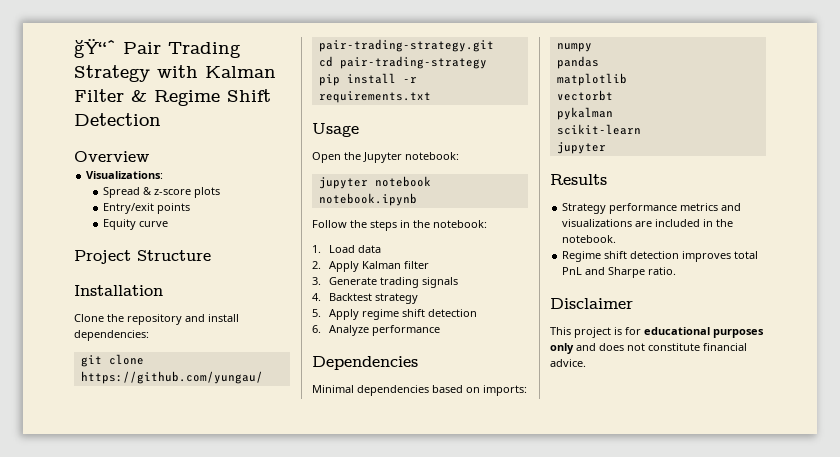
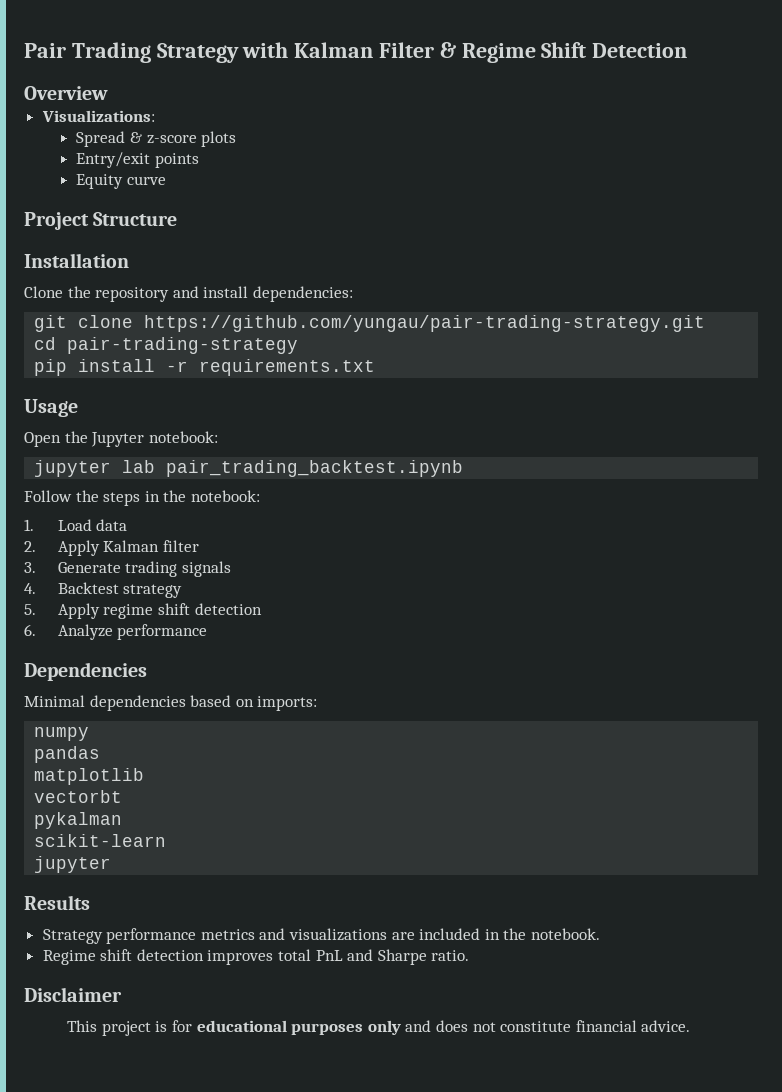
- ğŸ“ˆ Pair Trading Strategy with Kalman Filter & Regime Shift Detection
+ Pair Trading Strategy with Kalman Filter & Regime Shift Detection
- jupyter notebook notebook.ipynb
+ jupyter lab pair_trading_backtest.ipynb

